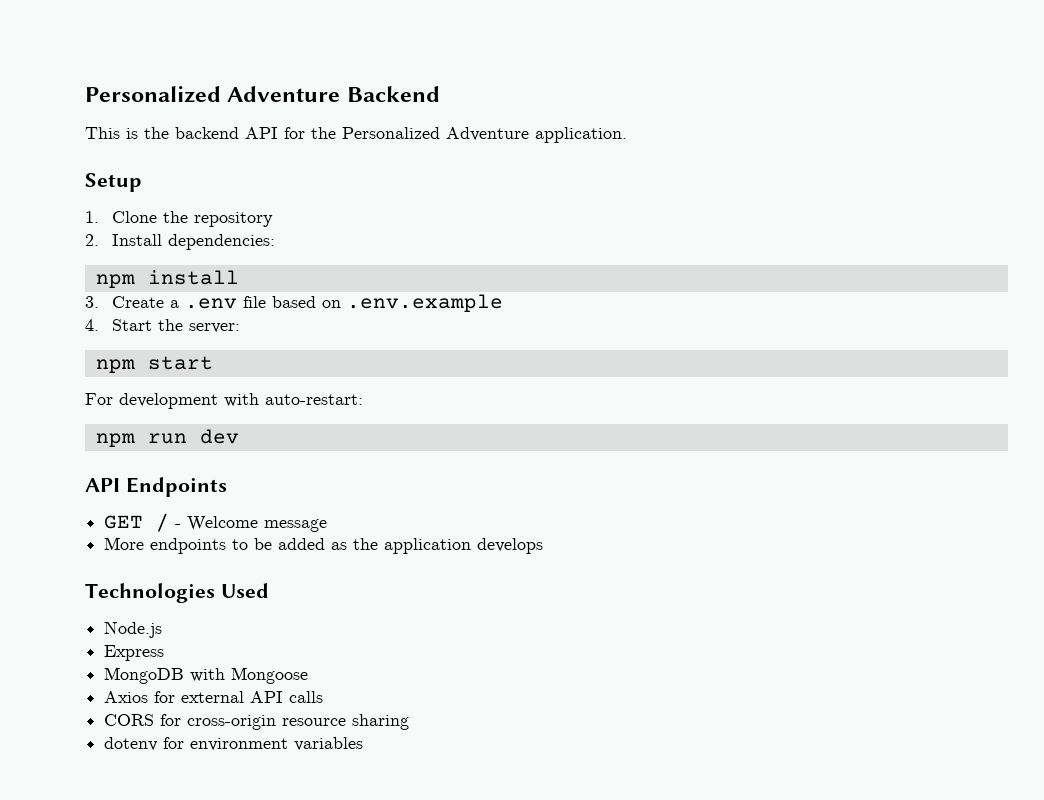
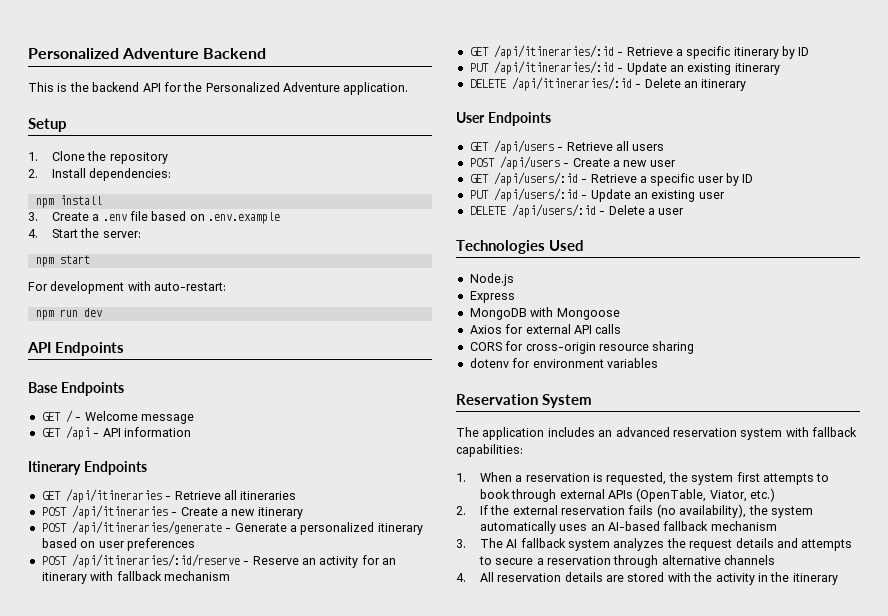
+ Base Endpoints
- More endpoints to be added as the application develops
+ GET /api - API information
+ Itinerary Endpoints
+ GET /api/itineraries - Retrieve all itineraries
+ POST /api/itineraries - Create a new itinerary
+ POST /api/itineraries/generate - Generate a personalized itinerary based on user preferences
+ POST /api/itineraries/:id/reserve - Reserve an activity for an itinerary with fallback mechanism
+ GET /api/itineraries/:id - Retrieve a specific itinerary by ID
+ PUT /api/itineraries/:id - Update an existing itinerary
+ DELETE /api/itineraries/:id - Delete an itinerary
+ User Endpoints
+ GET /api/users - Retrieve all users
+ POST /api/users - Create a new user
+ GET /api/users/:id - Retrieve a specific user by ID
+ PUT /api/users/:id - Update an existing user
+ DELETE /api/users/:id - Delete a user
+ Reservation System
+ The application includes an advanced reservation system with fallback capabilities:
+ 1. When a reservation is requested, the system first attempts to book through external APIs (OpenTable, Viator, etc.)
+ 2. If the external reservation fails (no availability), the system automatically uses an AI-based fallback mechanism
+ 3. The AI fallback system analyzes the request details and attempts to secure a reservation through alternative channels
+ 4. All reservation details are stored with the activity in the itinerary

